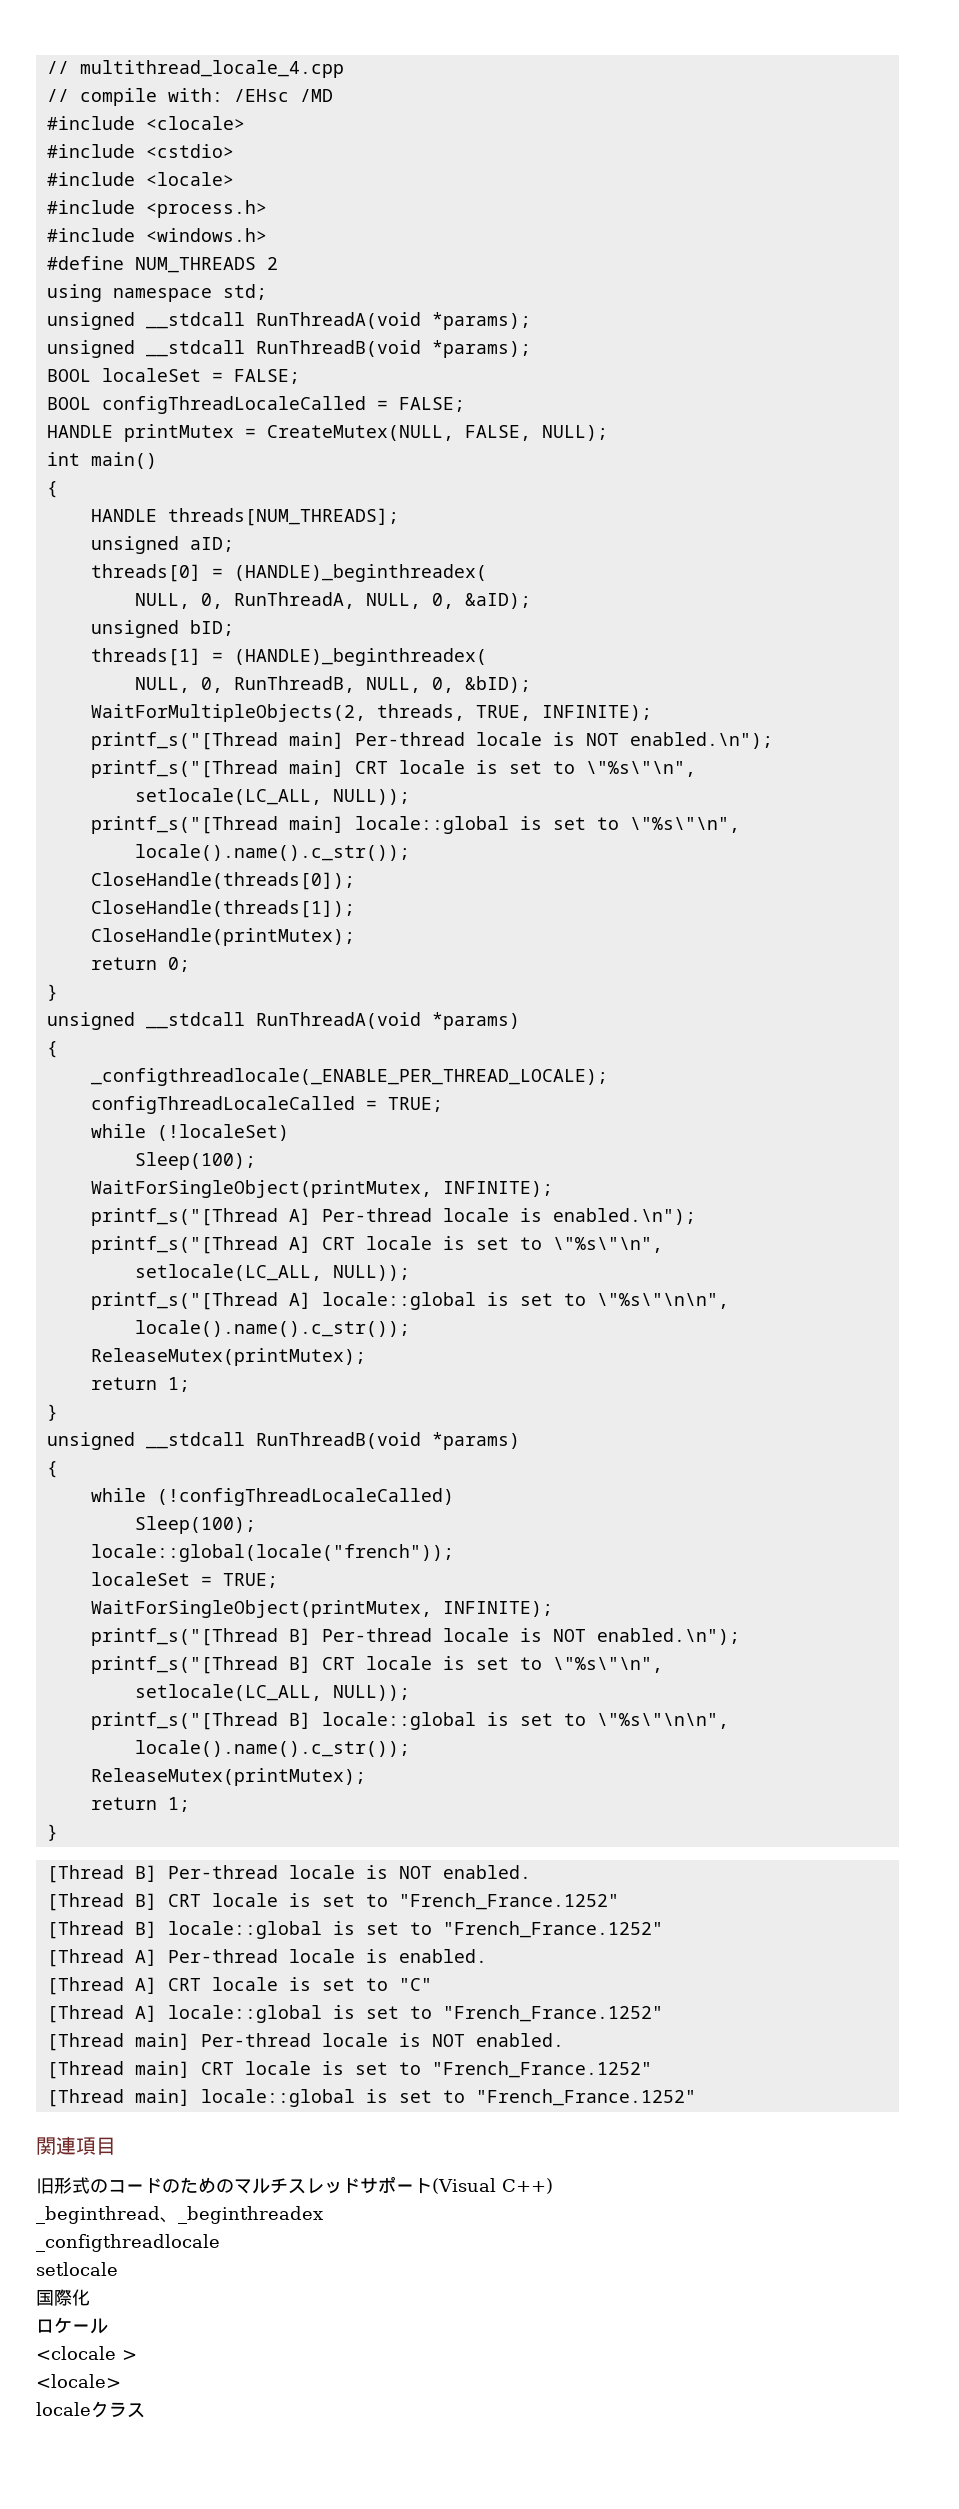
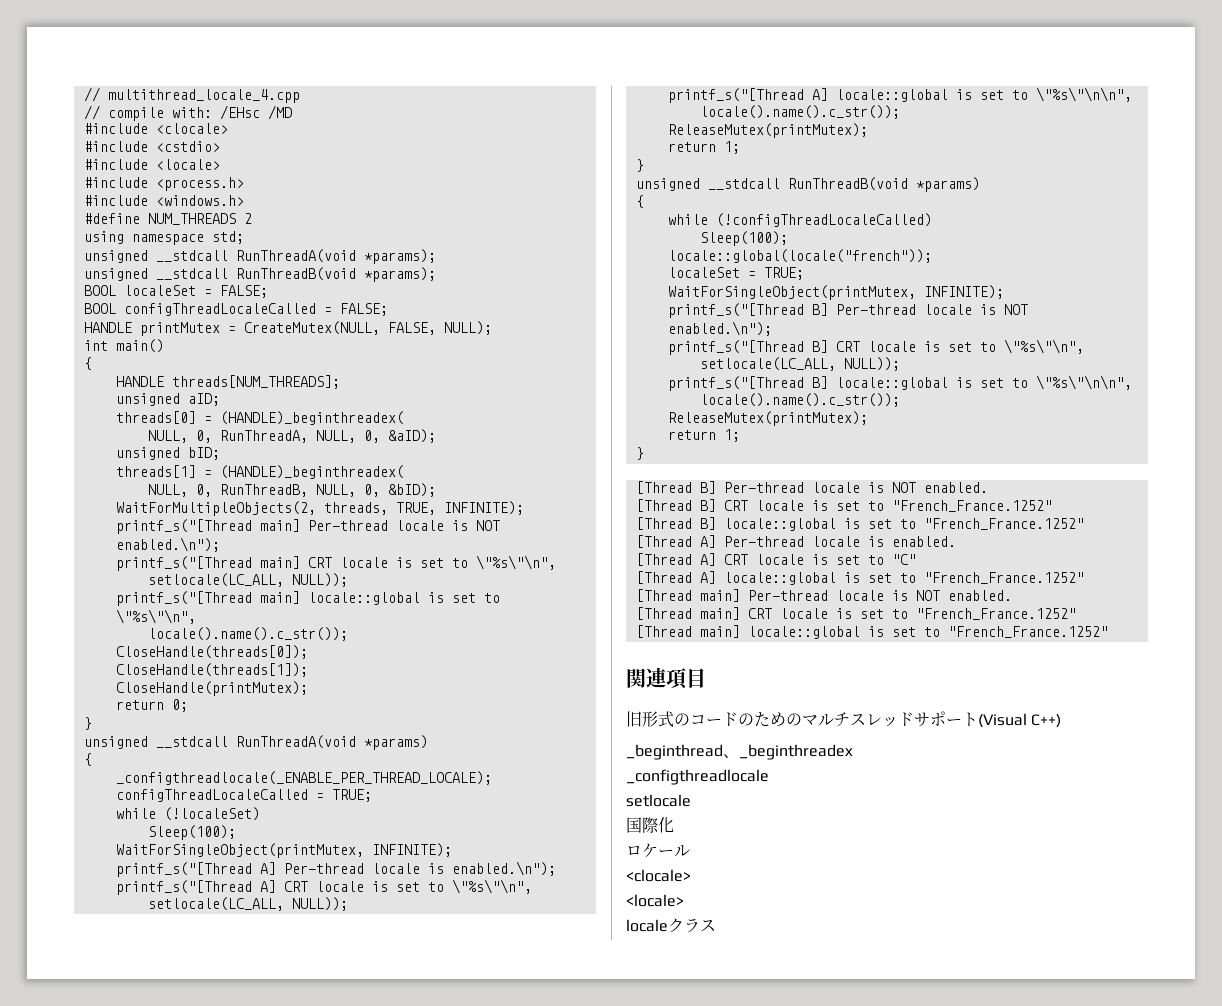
  ロケール
- <clocale >
+ <clocale>

